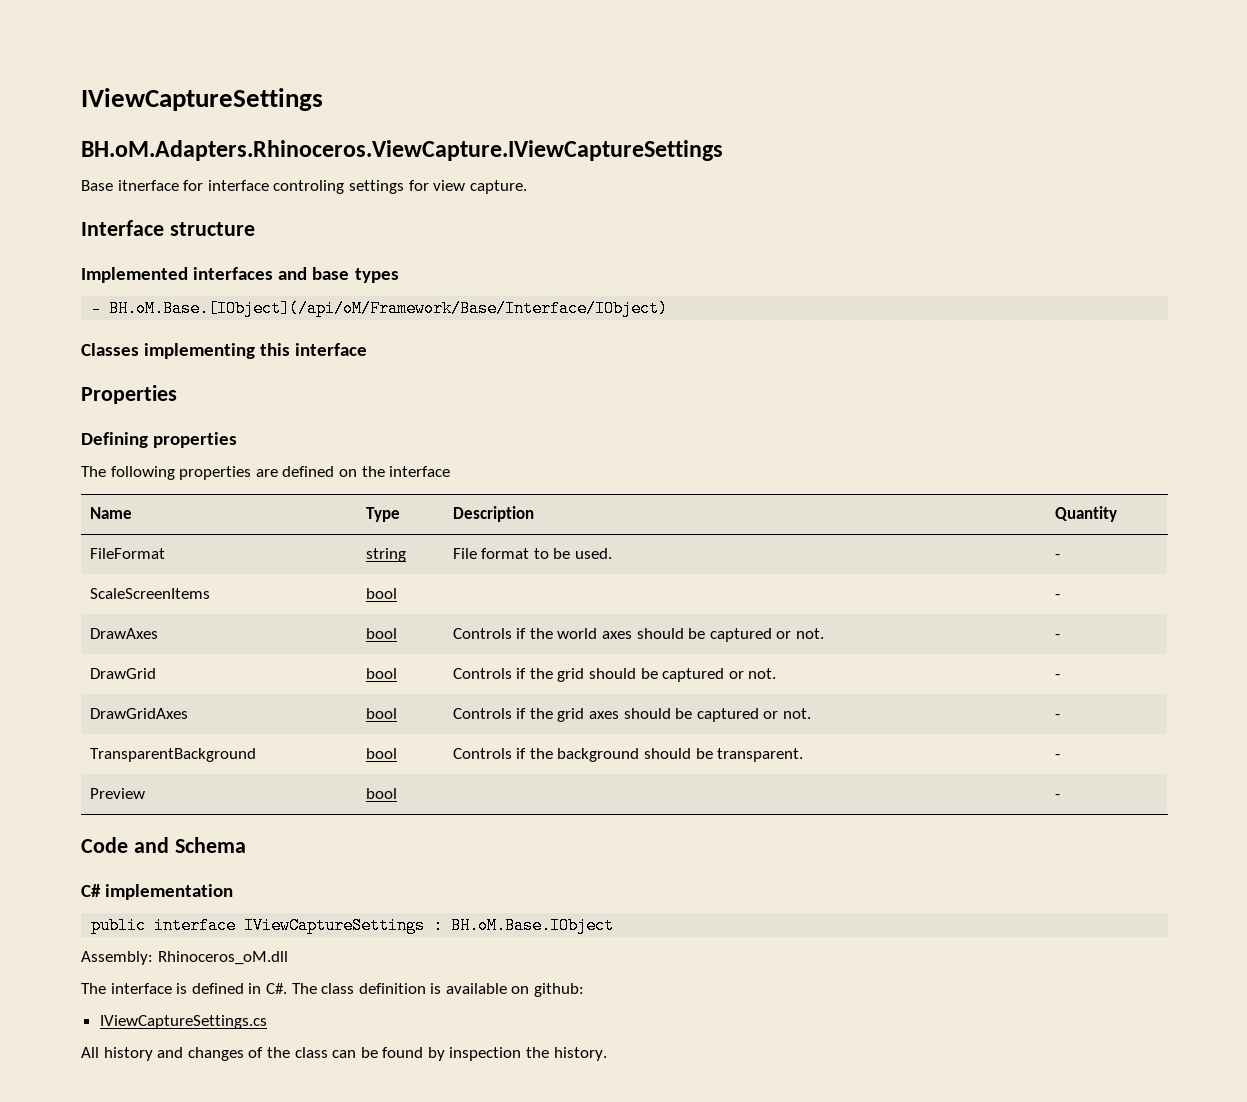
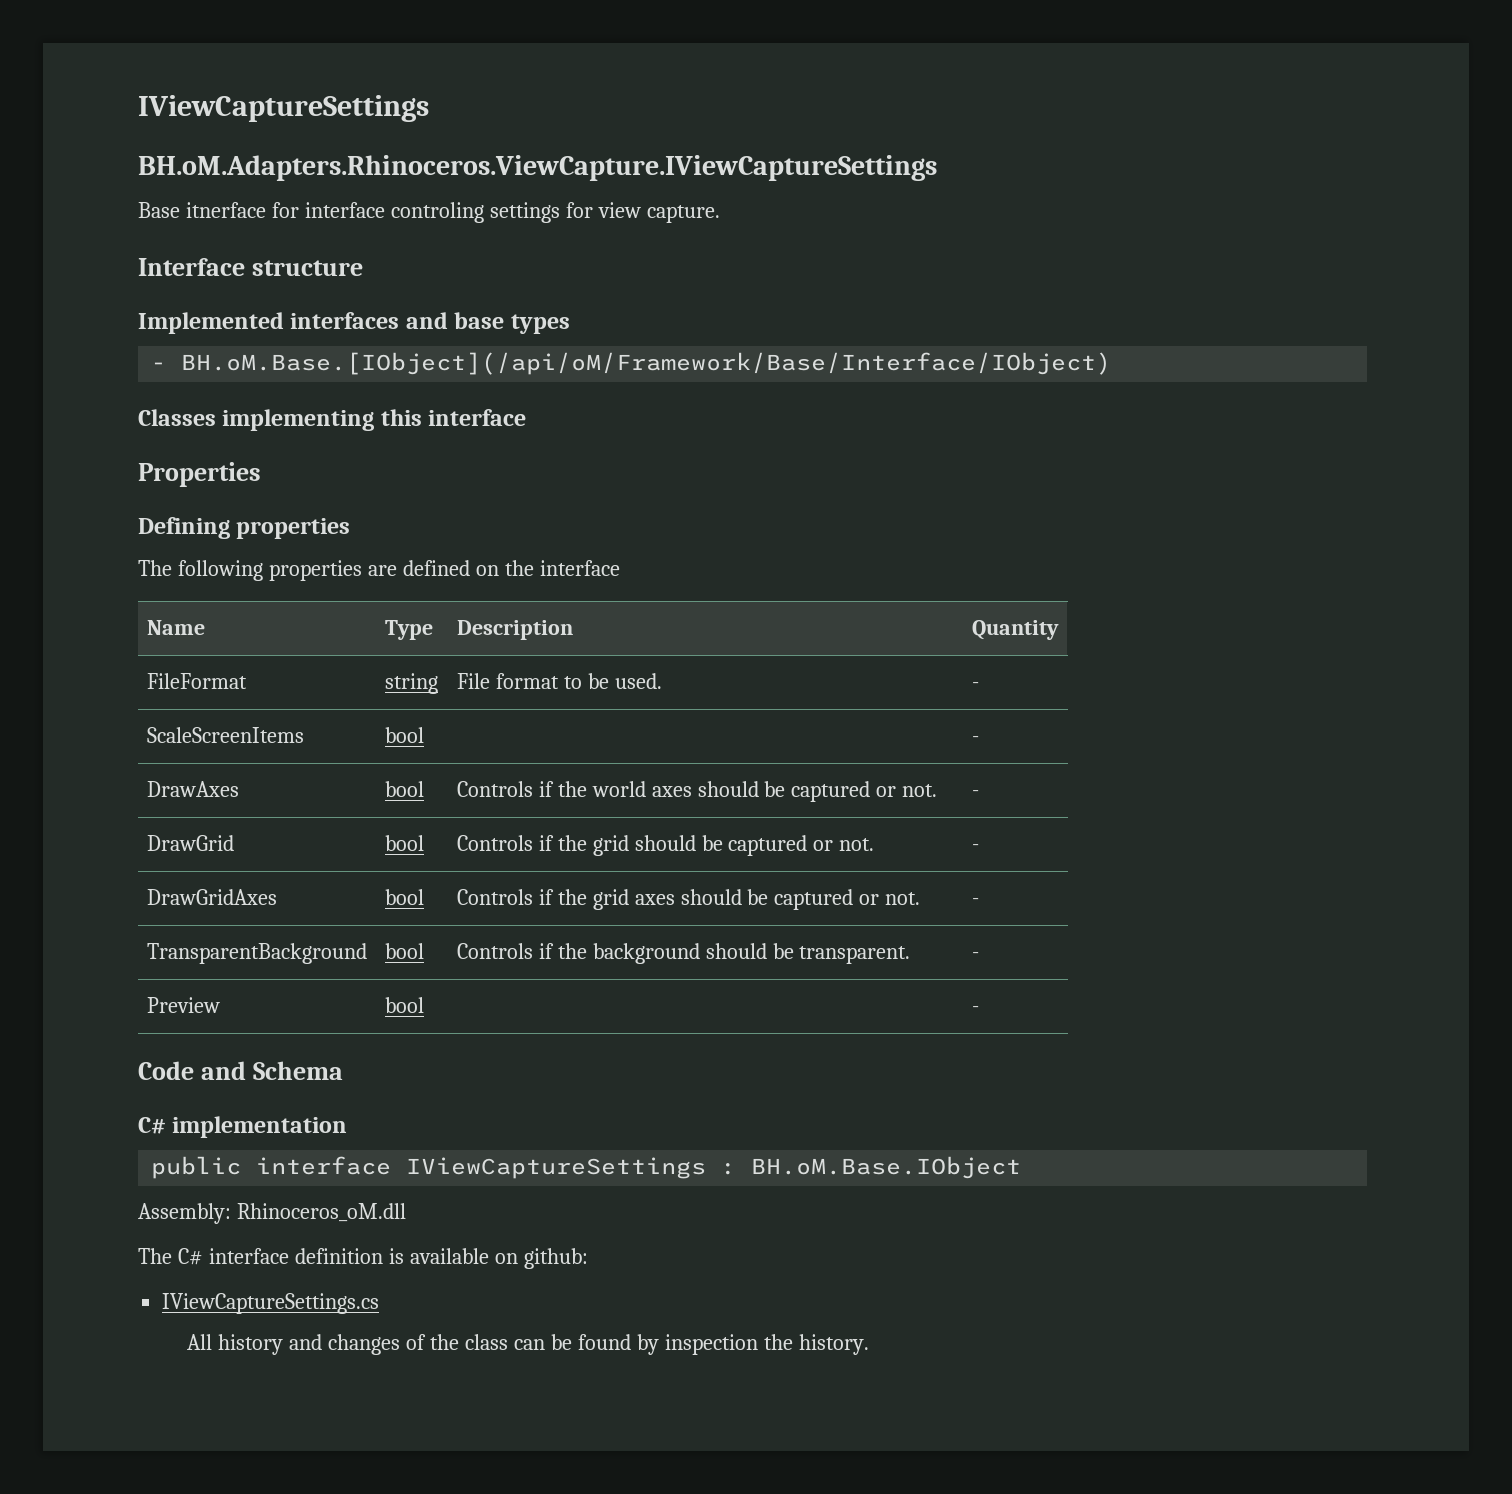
- The interface is defined in C#. The class definition is available on github:
+ The C# interface definition is available on github:

